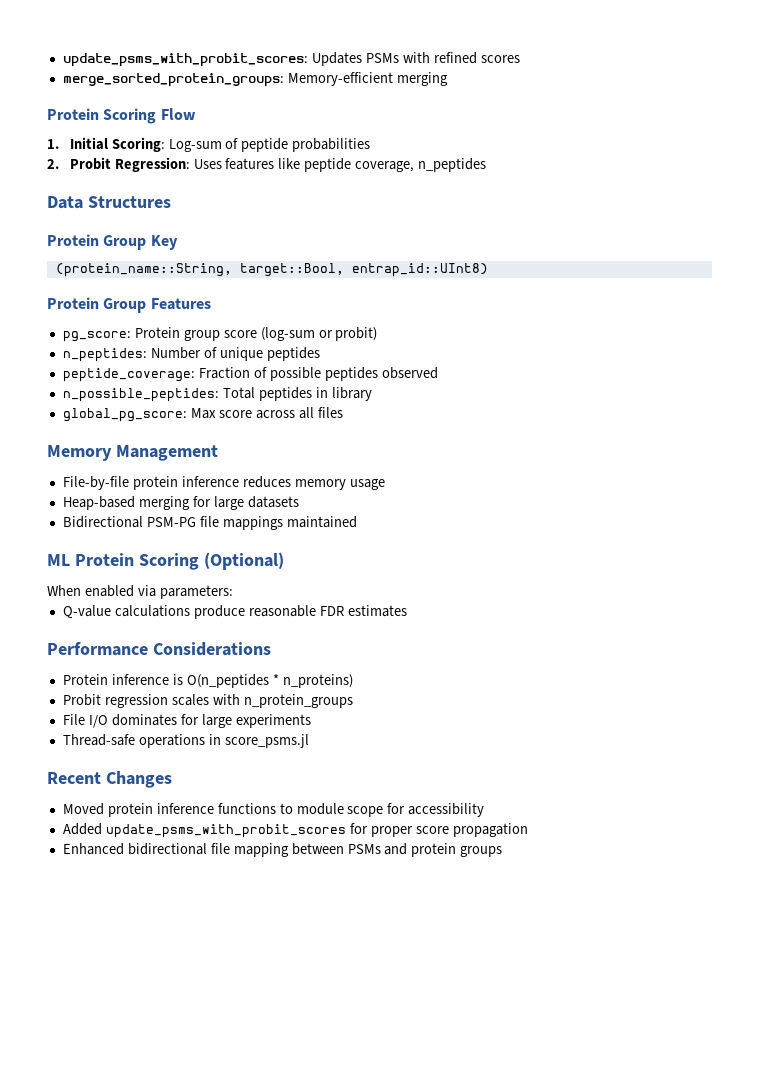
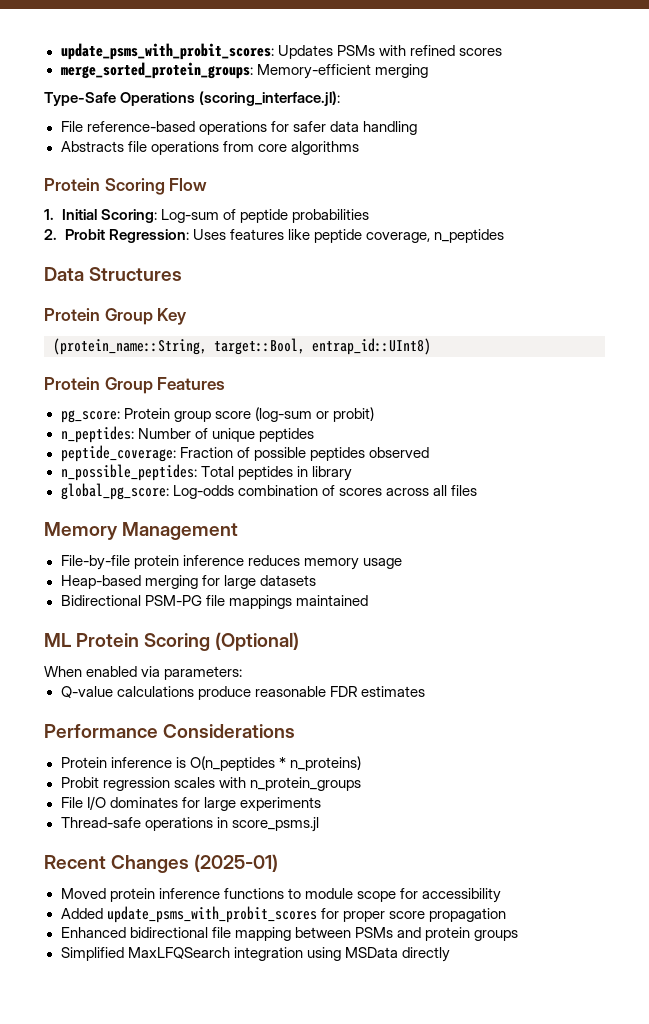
+ Type-Safe Operations (scoring_interface.jl):
+ File reference-based operations for safer data handling
+ Abstracts file operations from core algorithms
- global_pg_score: Max score across all files
+ global_pg_score: Log-odds combination of scores across all files
- Recent Changes
+ Recent Changes (2025-01)
+ Simplified MaxLFQSearch integration using MSData directly

